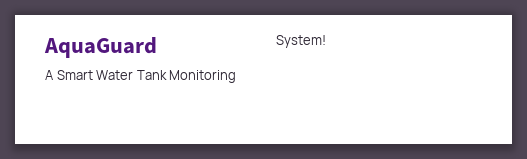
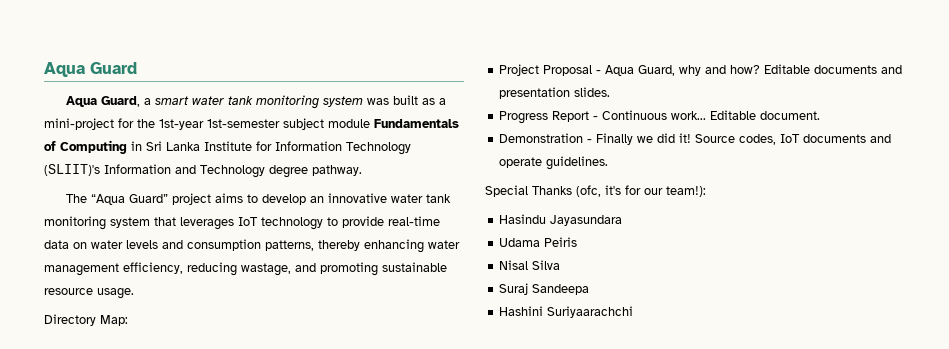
- AquaGuard
- A Smart Water Tank Monitoring System!
+ Aqua Guard
+ Aqua Guard, a smart water tank monitoring system was built as a mini-project for the 1st-year 1st-semester subject module Fundamentals of Computing in Sri Lanka Institute for Information Technology (SLIIT)'s Information and Technology degree pathway.
+ The “Aqua Guard” project aims to develop an innovative water tank monitoring system that leverages IoT technology to provide real-time data on water levels and consumption patterns, thereby enhancing water management efficiency, reducing wastage, and promoting sustainable resource usage.
+ Directory Map:
+ Project Proposal - Aqua Guard, why and how? Editable documents and presentation slides.
+ Progress Report - Continuous work... Editable document.
+ Demonstration - Finally we did it! Source codes, IoT documents and operate guidelines.
+ Special Thanks (ofc, it's for our team!):
+ Hasindu Jayasundara
+ Udama Peiris
+ Nisal Silva
+ Suraj Sandeepa
+ Hashini Suriyaarachchi

